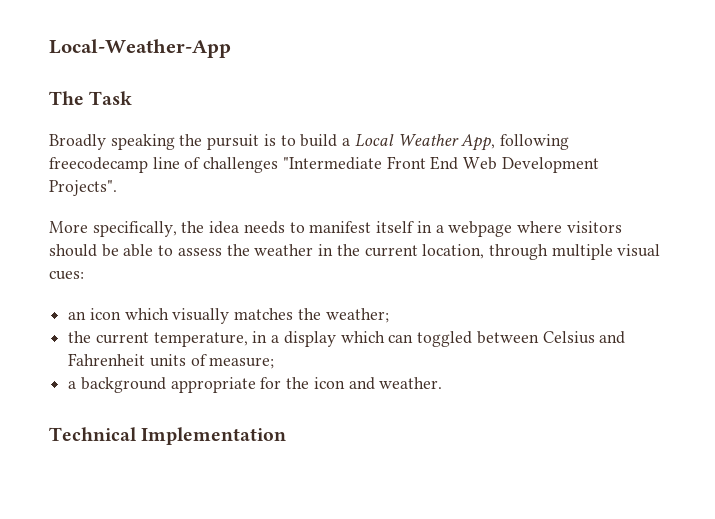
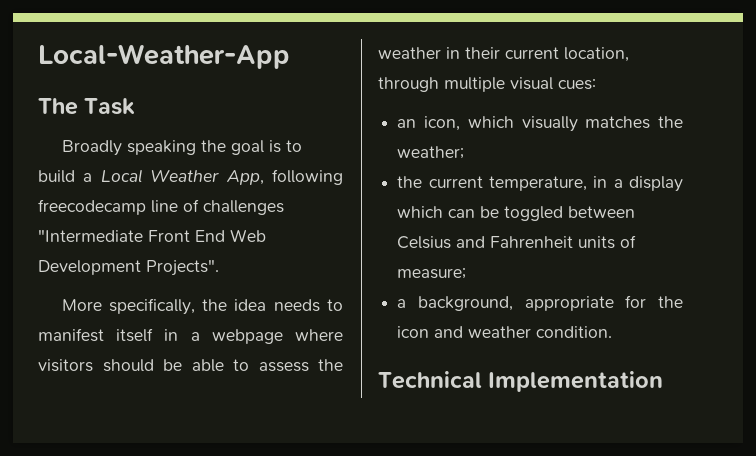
- Broadly speaking the pursuit is to build a Local Weather App, following freecodecamp line of challenges "Intermediate Front End Web Development Projects".
+ Broadly speaking the goal is to build a Local Weather App, following freecodecamp line of challenges "Intermediate Front End Web Development Projects".
- More specifically, the idea needs to manifest itself in a webpage where visitors should be able to assess the weather in the current location, through multiple visual cues:
+ More specifically, the idea needs to manifest itself in a webpage where visitors should be able to assess the weather in their current location, through multiple visual cues:
- an icon which visually matches the weather;
+ an icon, which visually matches the weather;
- the current temperature, in a display which can toggled between Celsius and Fahrenheit units of measure;
+ the current temperature, in a display which can be toggled between Celsius and Fahrenheit units of measure;
- a background appropriate for the icon and weather.
+ a background, appropriate for the icon and weather condition.

